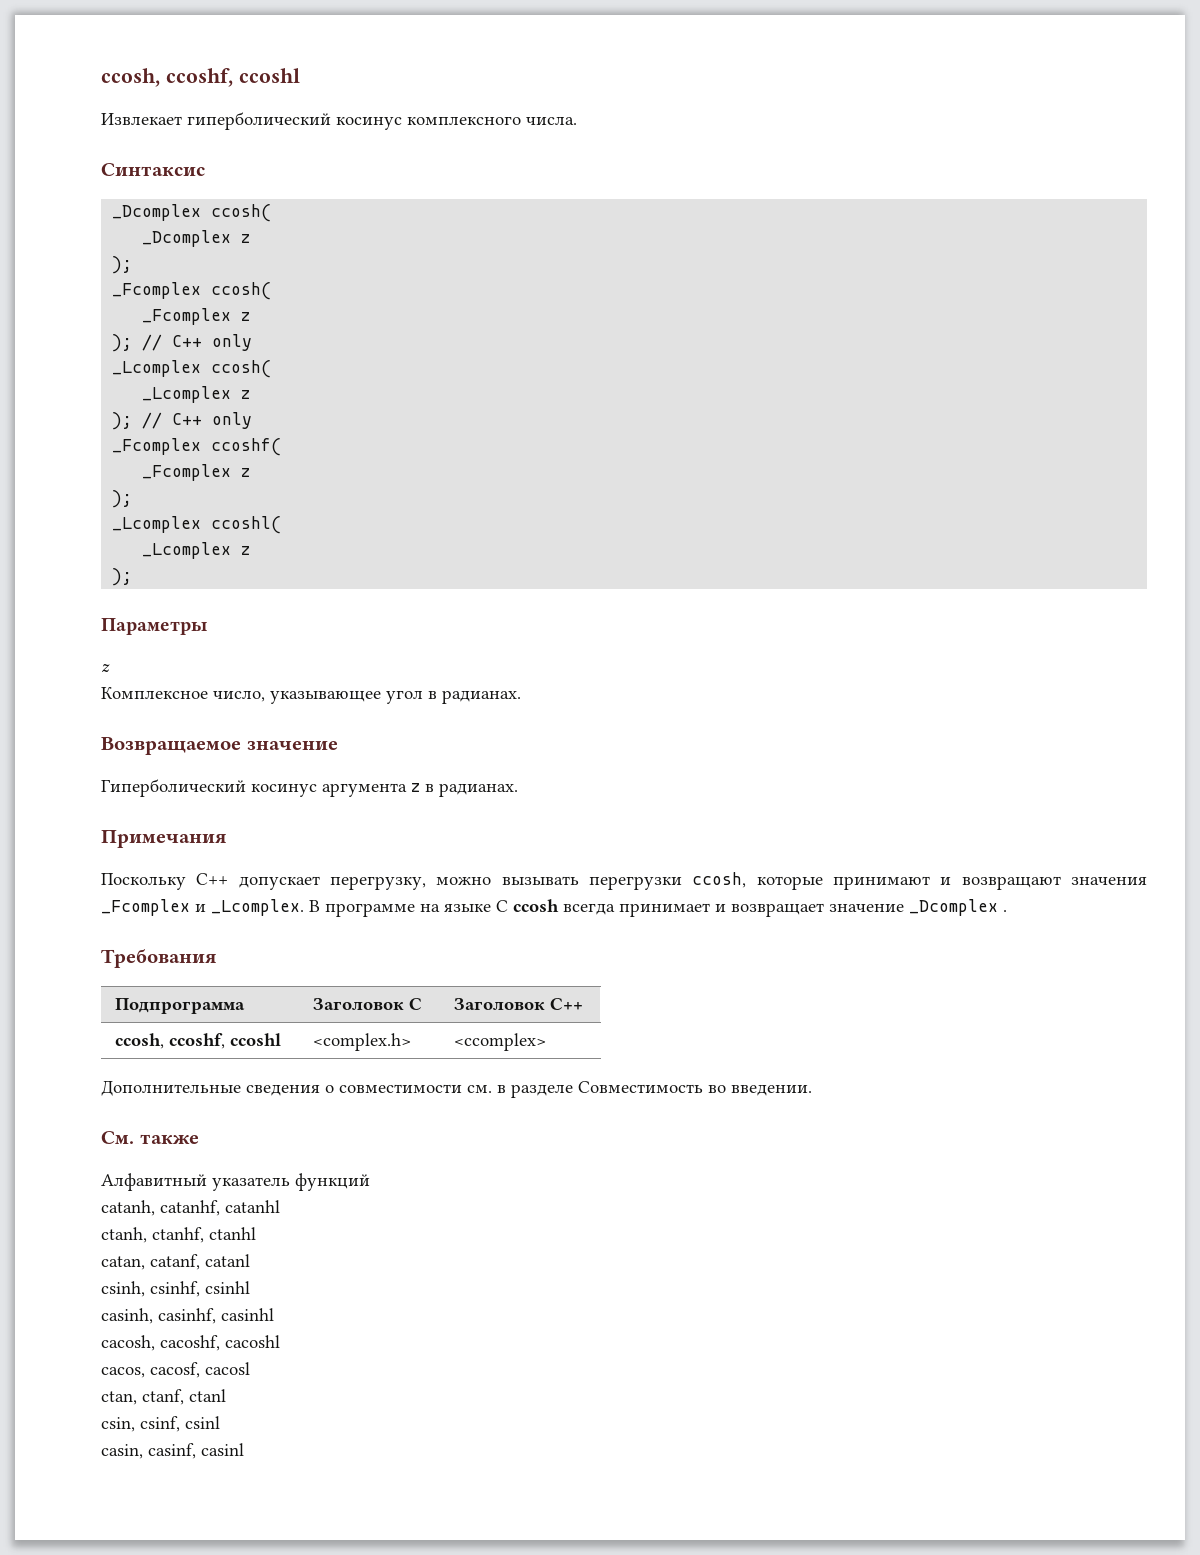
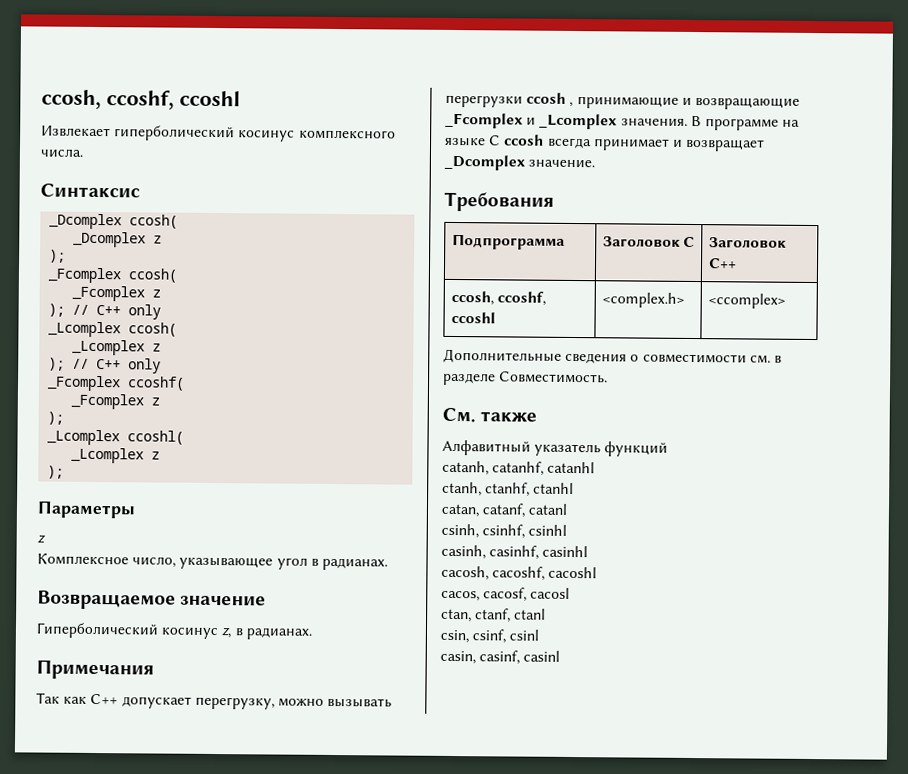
- Гиперболический косинус аргумента z в радианах.
+ Гиперболический косинус z, в радианах.
- Поскольку C++ допускает перегрузку, можно вызывать перегрузки ccosh, которые принимают и возвращают значения _Fcomplex и _Lcomplex.
+ Так как C++ допускает перегрузку, можно вызывать перегрузки ccosh , принимающие и возвращающие _Fcomplex и _Lcomplex значения.
- В программе на языке C ccosh всегда принимает и возвращает значение _Dcomplex .
+ В программе на языке C ccosh всегда принимает и возвращает _Dcomplex значение.
- Дополнительные сведения о совместимости см. в разделе Совместимость во введении.
+ Дополнительные сведения о совместимости см. в разделе Совместимость.

